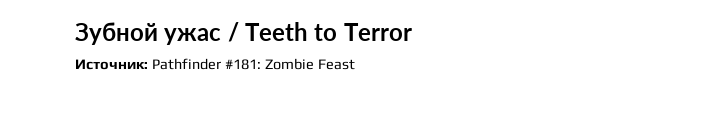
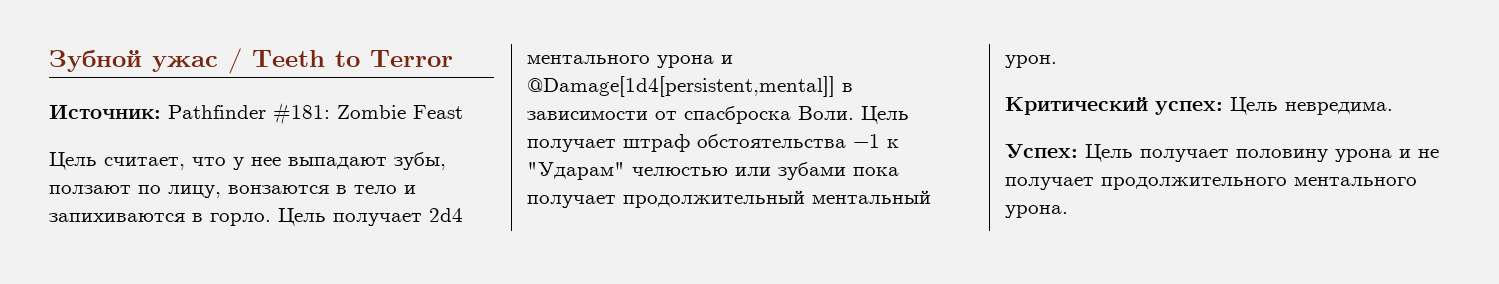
+ Цель считает, что у нее выпадают зубы, ползают по лицу, вонзаются в тело и запихиваются в горло. Цель получает 2d4 ментального урона и @Damage[1d4[persistent,mental]] в зависимости от спасброска Воли. Цель получает штраф обстоятельства −1 к "Ударам" челюстью или зубами пока получает продолжительный ментальный урон.
+ Критический успех: Цель невредима.
+ Успех: Цель получает половину урона и не получает продолжительного ментального урона.

